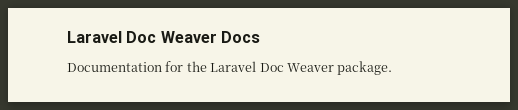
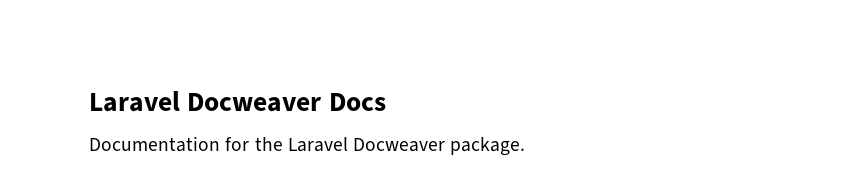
- Laravel Doc Weaver Docs
+ Laravel Docweaver Docs
- Documentation for the Laravel Doc Weaver package.
+ Documentation for the Laravel Docweaver package.

